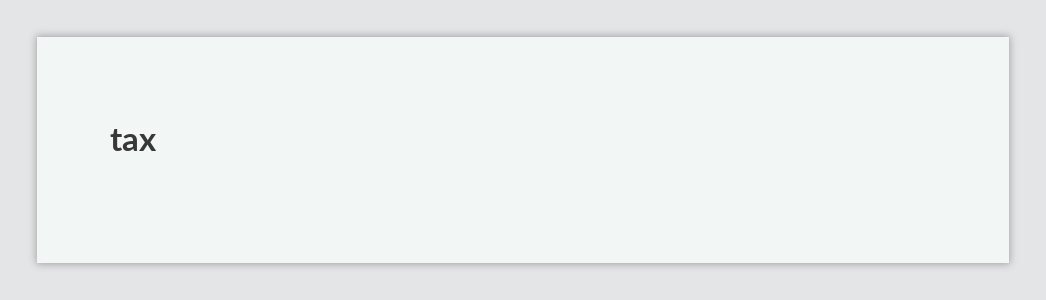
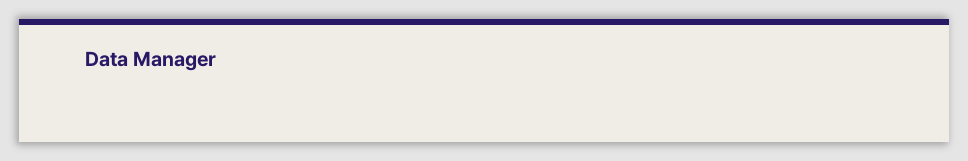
- tax
+ Data Manager

